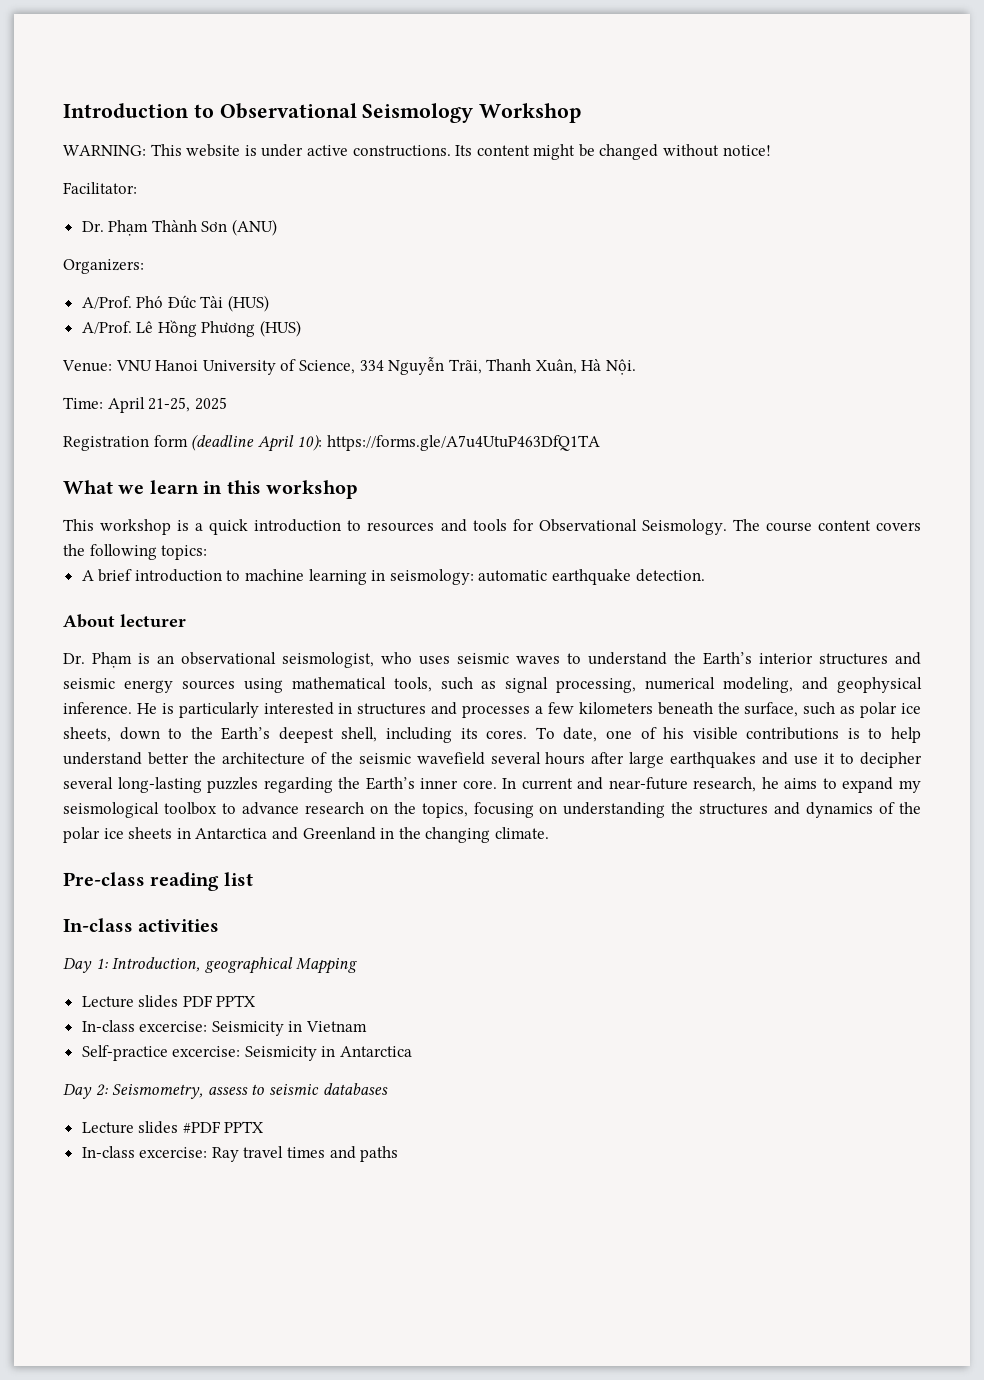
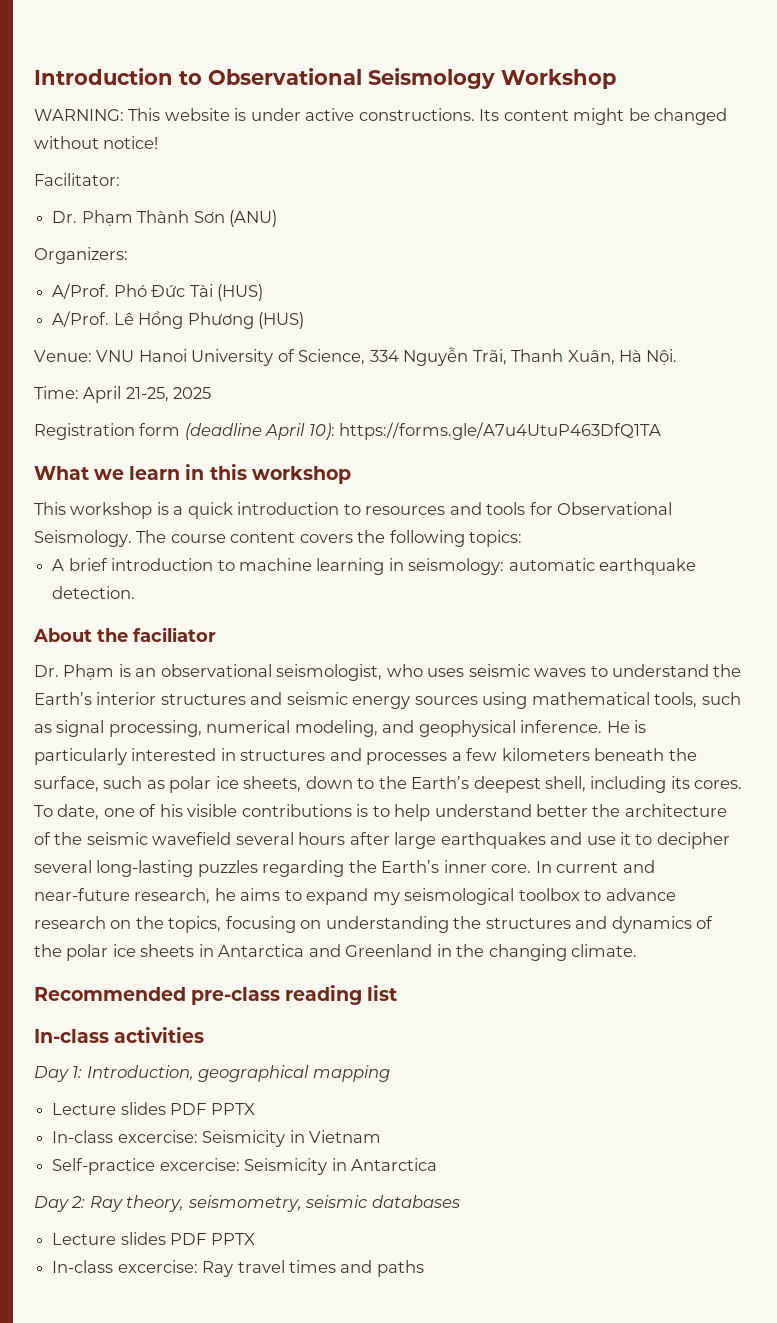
- About lecturer
+ About the faciliator
- Pre-class reading list
+ Recommended pre-class reading list
- Day 1: Introduction, geographical Mapping
+ Day 1: Introduction, geographical mapping
- Day 2: Seismometry, assess to seismic databases
- Lecture slides #PDF PPTX
+ Day 2: Ray theory, seismometry, seismic databases
+ Lecture slides PDF PPTX

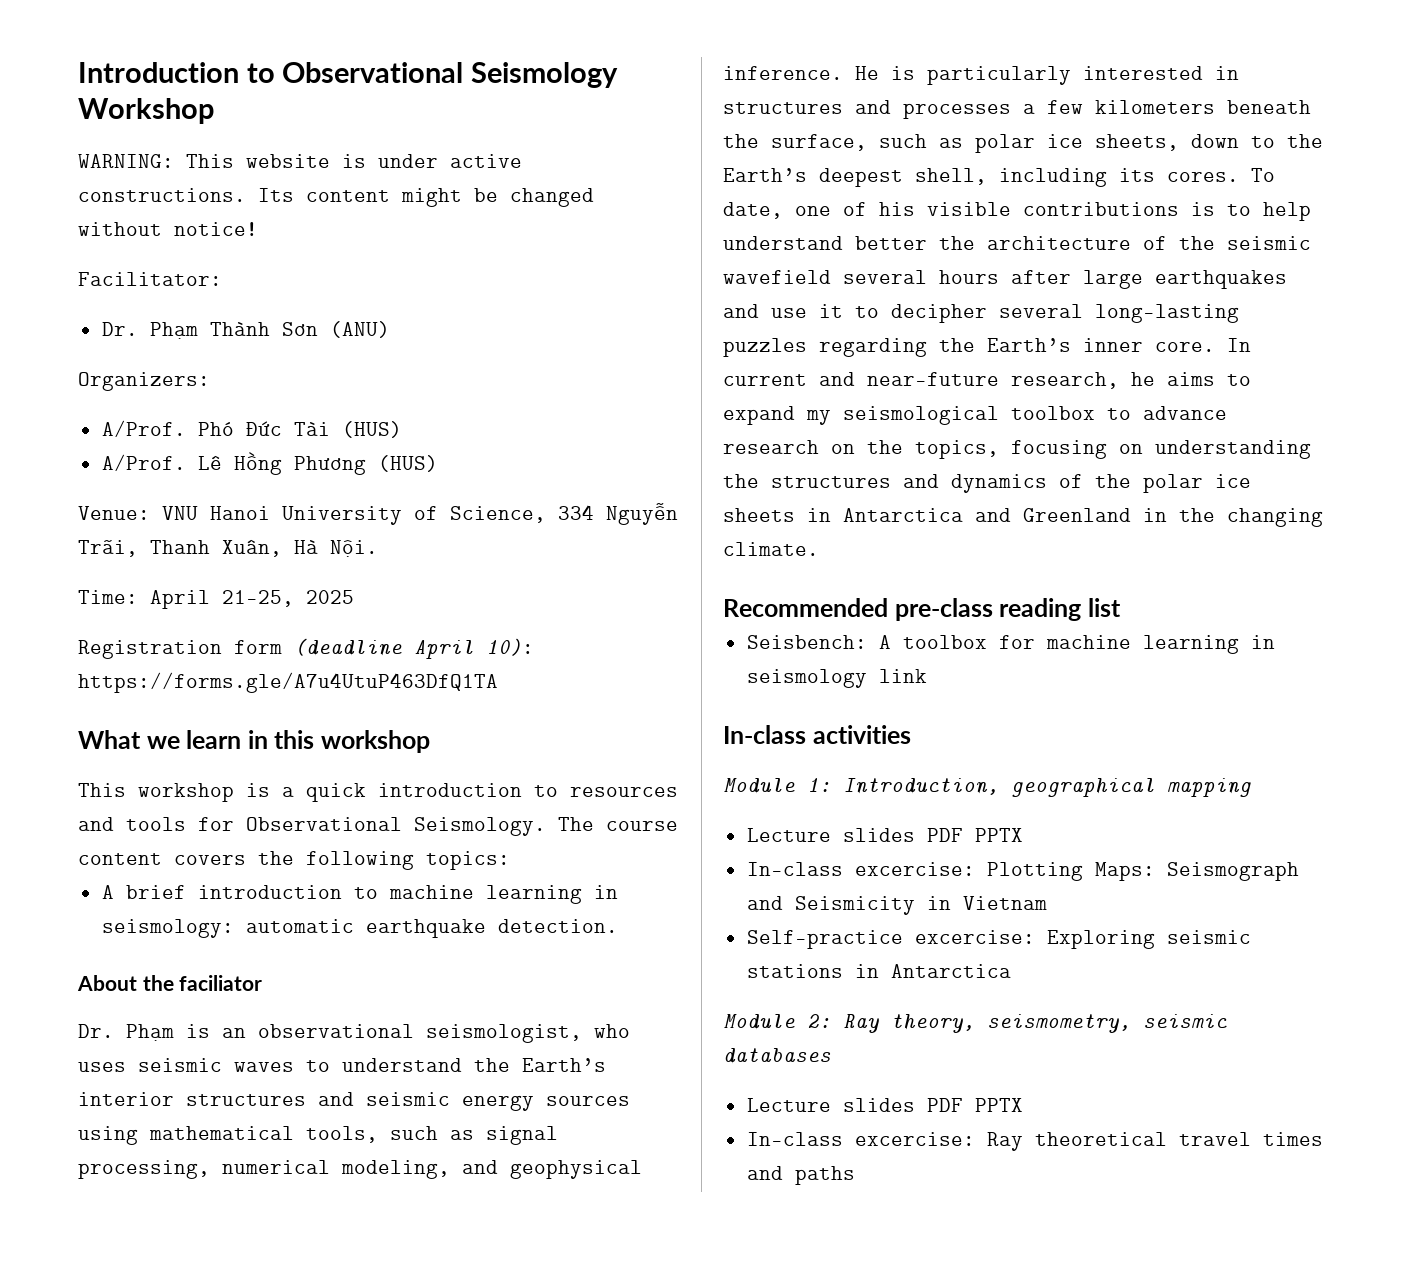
+ Seisbench: A toolbox for machine learning in seismology link
- Day 1: Introduction, geographical mapping
+ Module 1: Introduction, geographical mapping
- In-class excercise: Seismicity in Vietnam
+ In-class excercise: Plotting Maps: Seismograph and Seismicity in Vietnam
- Self-practice excercise: Seismicity in Antarctica
+ Self-practice excercise: Exploring seismic stations in Antarctica
- Day 2: Ray theory, seismometry, seismic databases
+ Module 2: Ray theory, seismometry, seismic databases
- In-class excercise: Ray travel times and paths
+ In-class excercise: Ray theoretical travel times and paths

